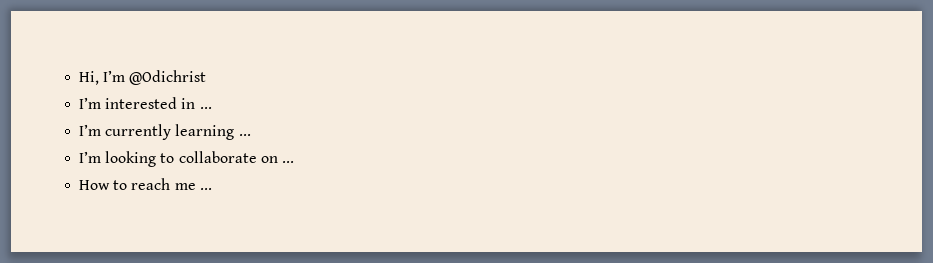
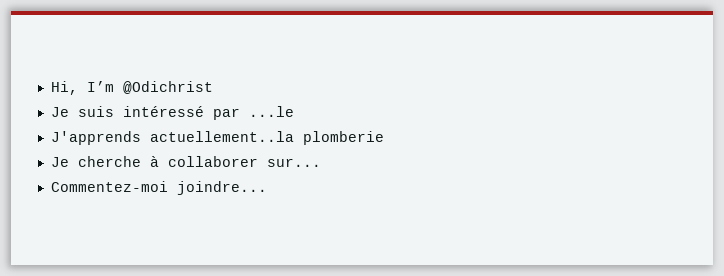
- I’m interested in ...
- I’m currently learning ...
- I’m looking to collaborate on ...
- How to reach me ...
+ Je suis intéressé par ...le
+ J'apprends actuellement..la plomberie
+ Je cherche à collaborer sur...
+ Commentez-moi joindre...

